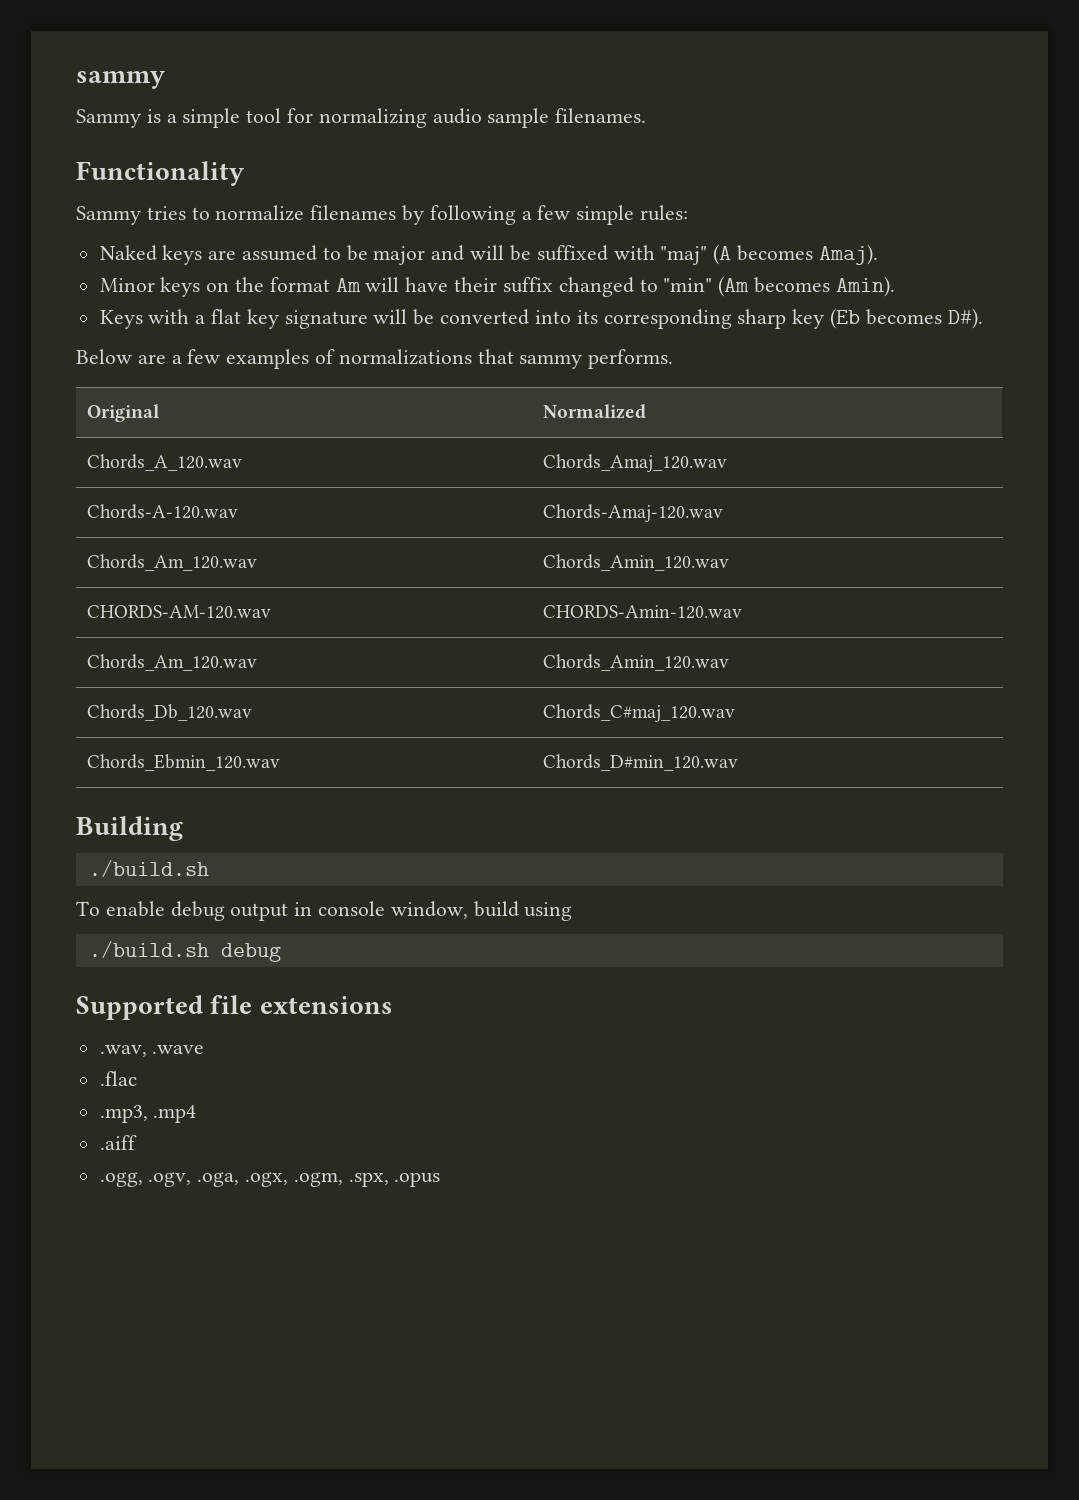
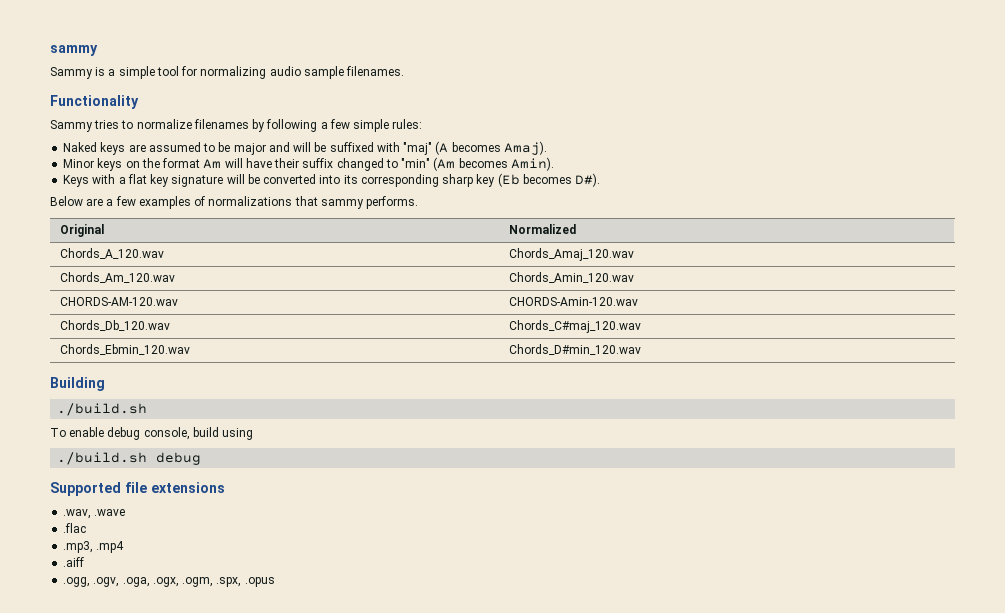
- Chords-A-120.wav | Chords-Amaj-120.wav
  CHORDS-AM-120.wav | CHORDS-Amin-120.wav
- Chords_Am_120.wav | Chords_Amin_120.wav
- To enable debug output in console window, build using
+ To enable debug console, build using

